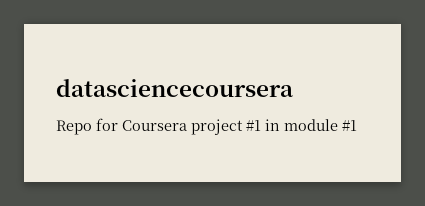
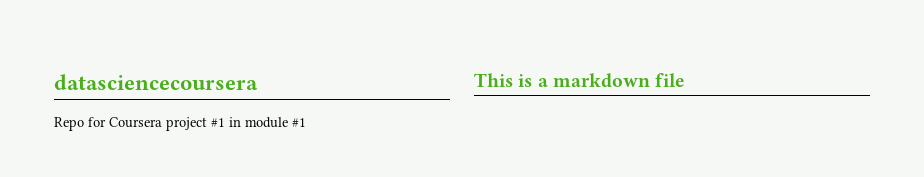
+ This is a markdown file

